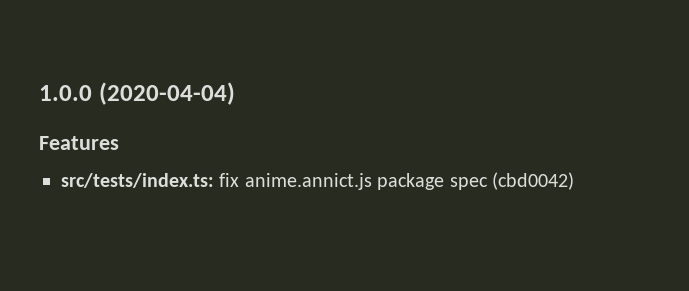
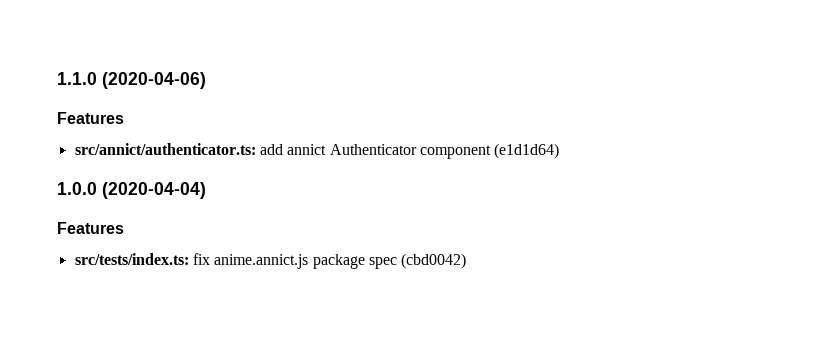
+ 1.1.0 (2020-04-06)
+ Features
+ src/annict/authenticator.ts: add annict Authenticator component (e1d1d64)

